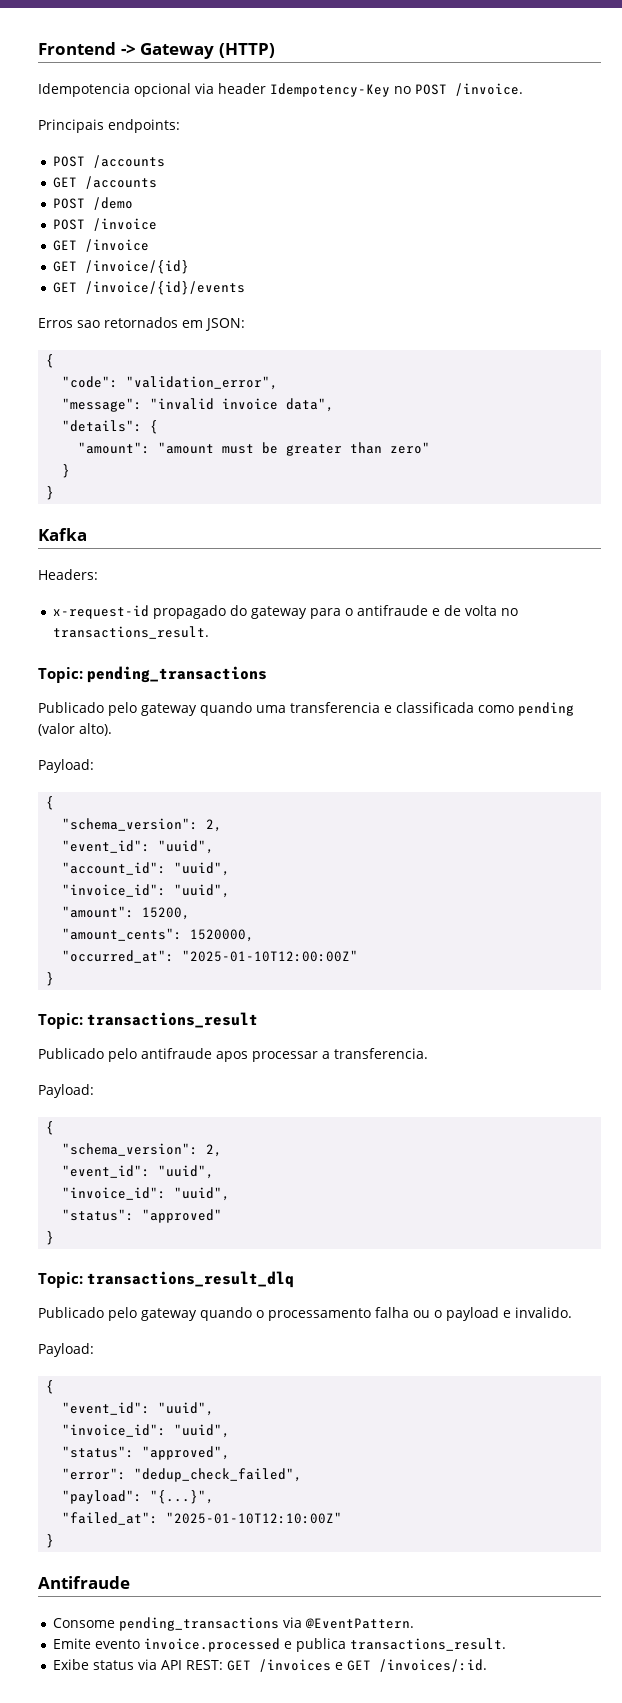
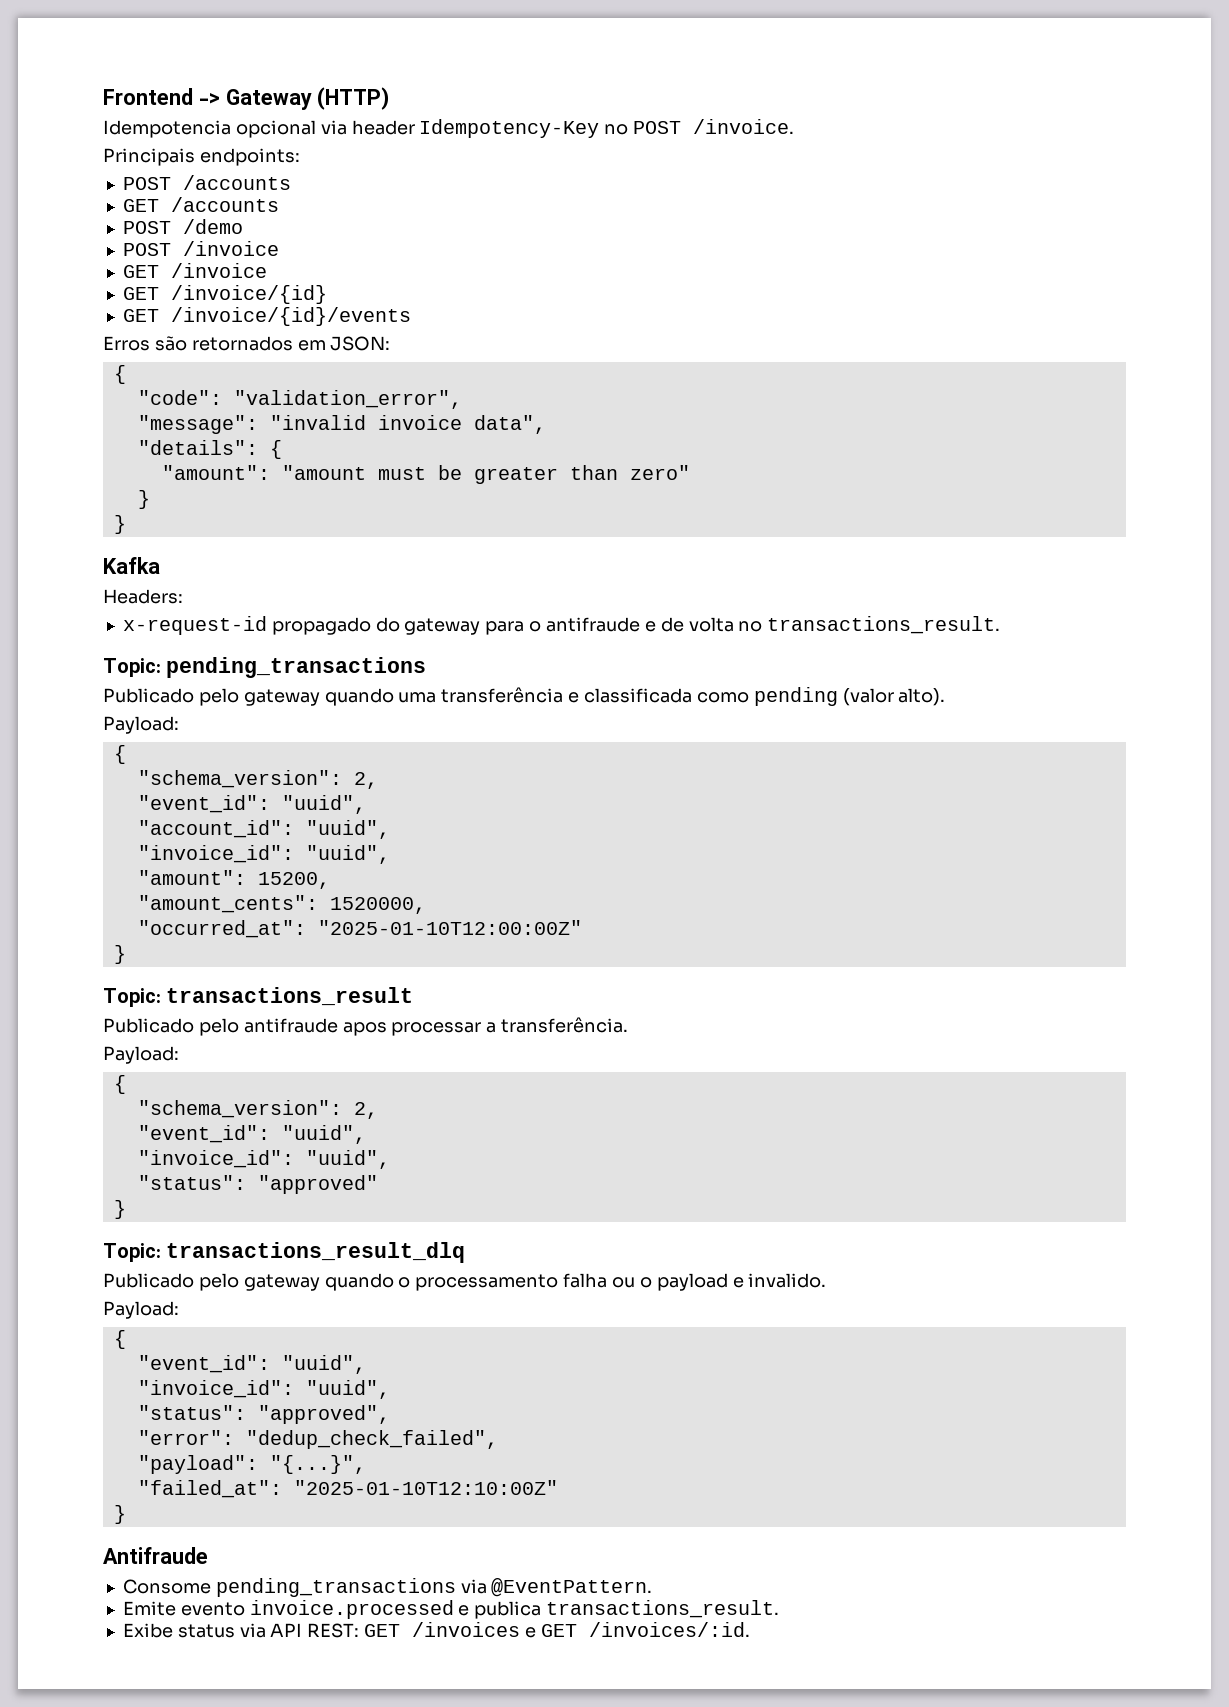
- Erros sao retornados em JSON:
+ Erros são retornados em JSON:
- Publicado pelo gateway quando uma transferencia e classificada como pending (valor alto).
+ Publicado pelo gateway quando uma transferência e classificada como pending (valor alto).
- Publicado pelo antifraude apos processar a transferencia.
+ Publicado pelo antifraude apos processar a transferência.

